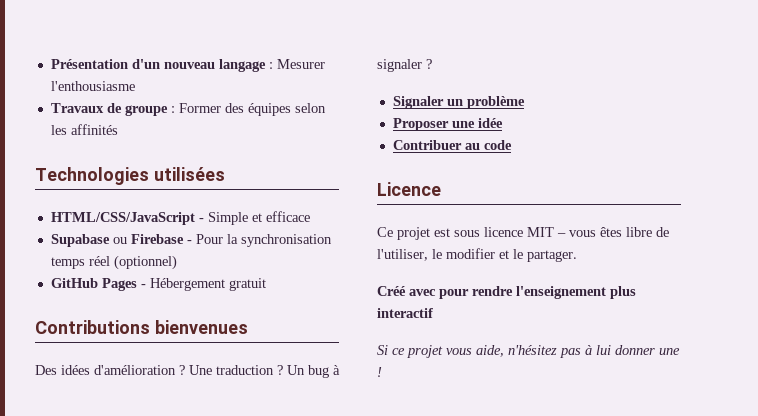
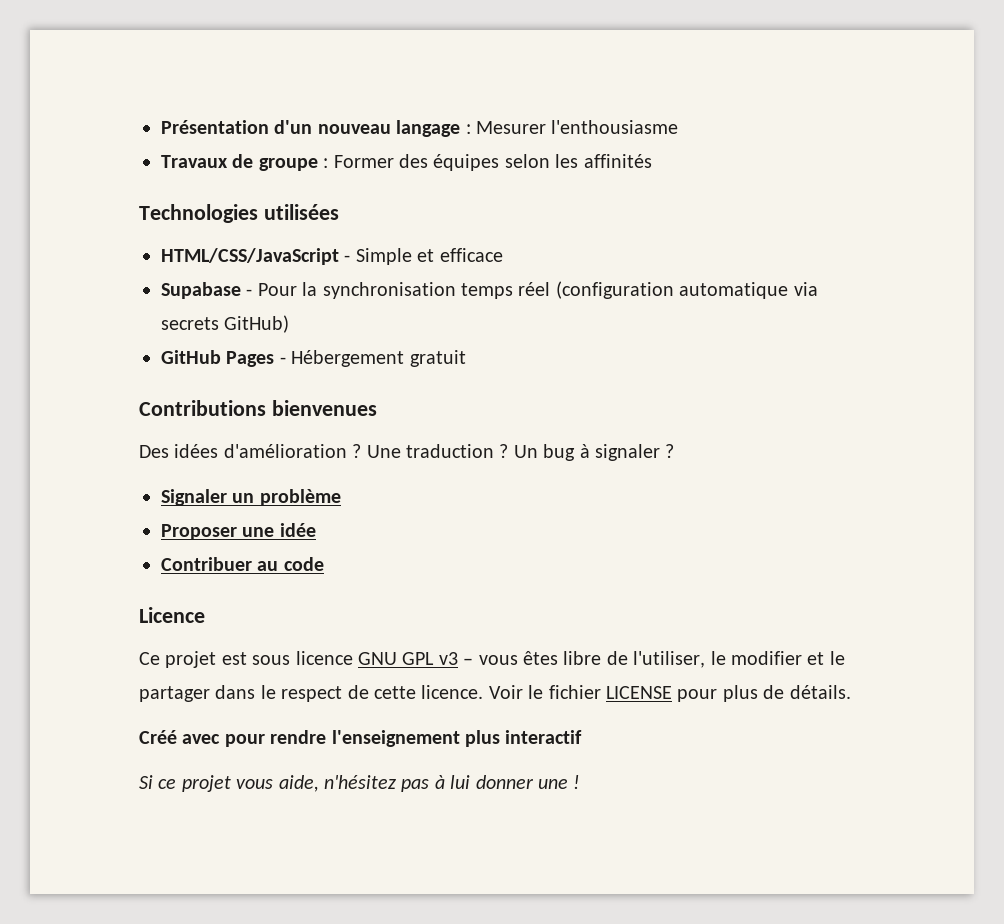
- Supabase ou Firebase - Pour la synchronisation temps réel (optionnel)
+ Supabase - Pour la synchronisation temps réel (configuration automatique via secrets GitHub)
- Ce projet est sous licence MIT – vous êtes libre de l'utiliser, le modifier et le partager.
+ Ce projet est sous licence GNU GPL v3 – vous êtes libre de l'utiliser, le modifier et le partager dans le respect de cette licence. Voir le fichier LICENSE pour plus de détails.

